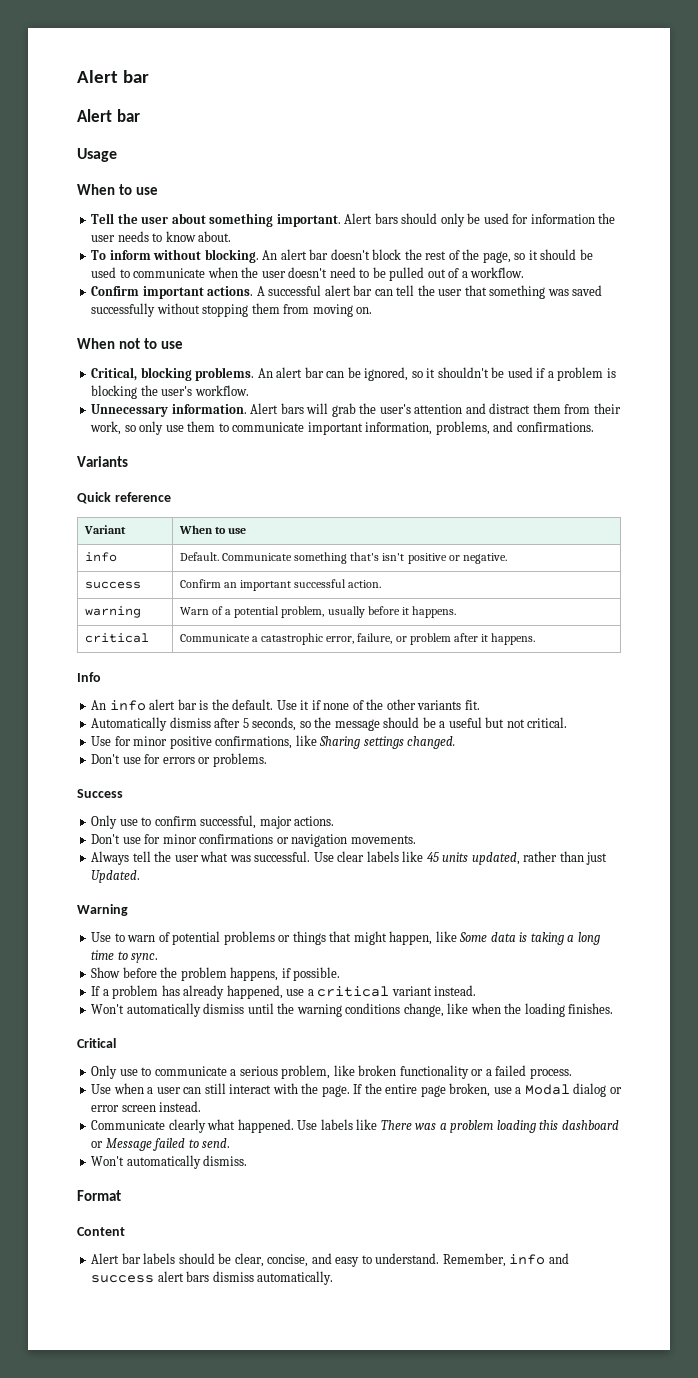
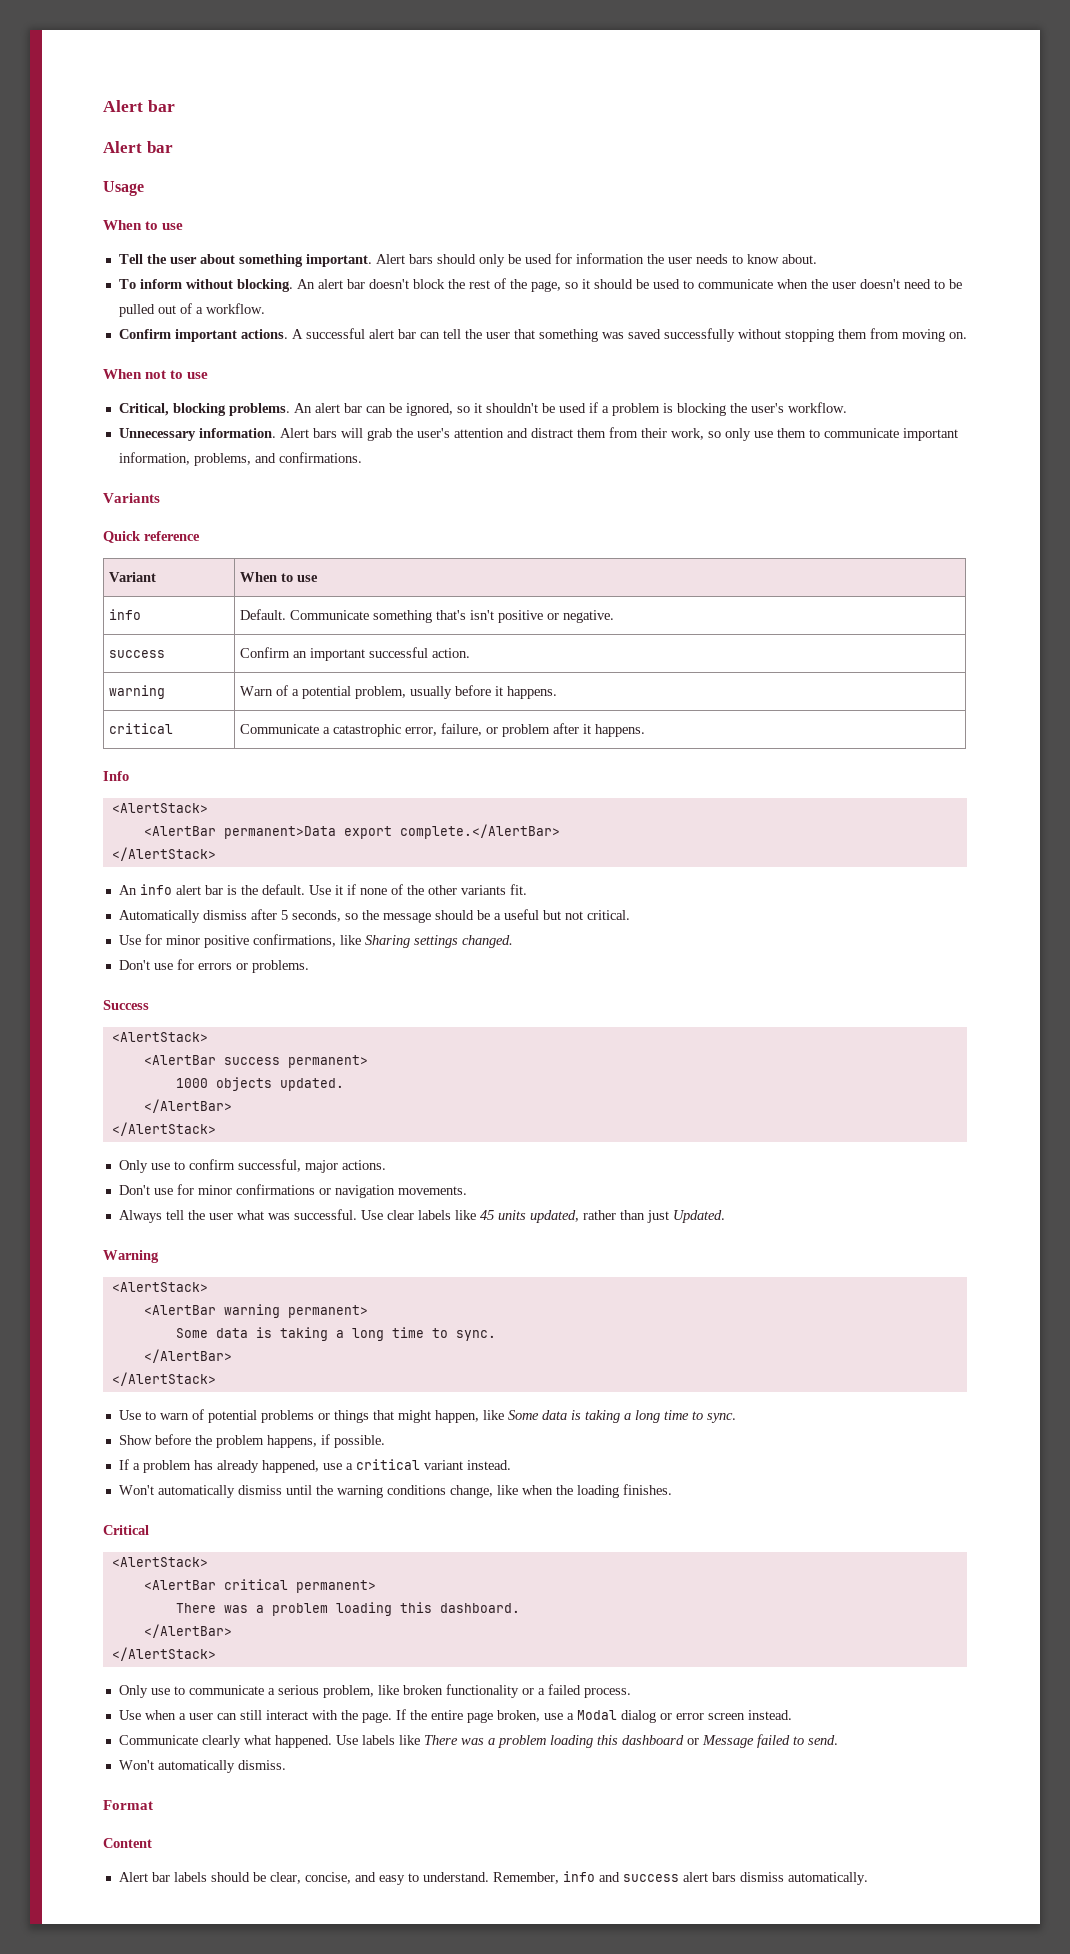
  Info
+ <AlertStack>
+ <AlertBar permanent>Data export complete.</AlertBar>
+ </AlertStack>
  Success
+ <AlertStack>
+ <AlertBar success permanent>
+ 1000 objects updated.
+ </AlertBar>
+ </AlertStack>
  Warning
+ <AlertStack>
+ <AlertBar warning permanent>
+ Some data is taking a long time to sync.
+ </AlertBar>
+ </AlertStack>
  Critical
+ <AlertStack>
+ <AlertBar critical permanent>
+ There was a problem loading this dashboard.
+ </AlertBar>
+ </AlertStack>

